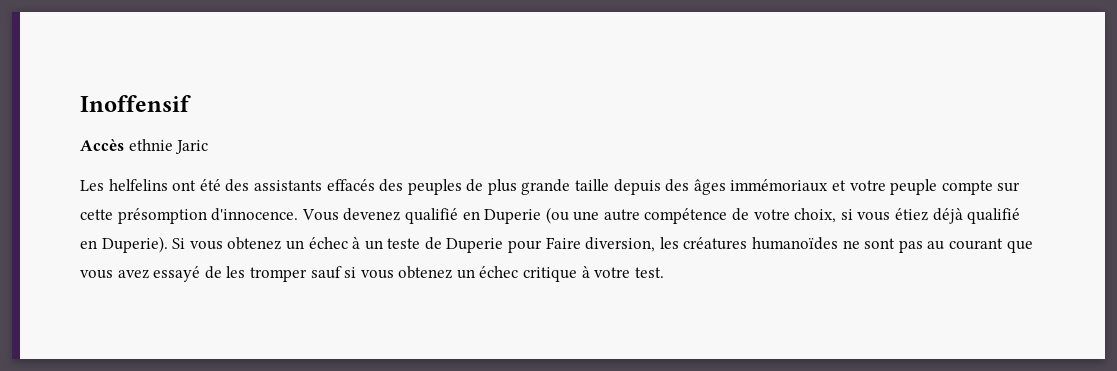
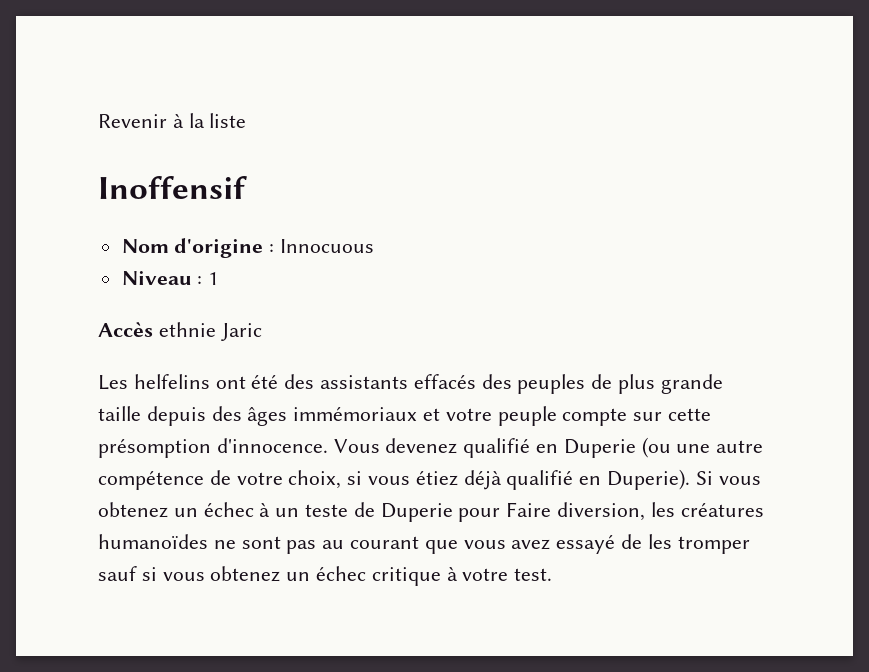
+ Revenir à la liste
  Inoffensif
+ Nom d'origine : Innocuous
+ Niveau : 1

